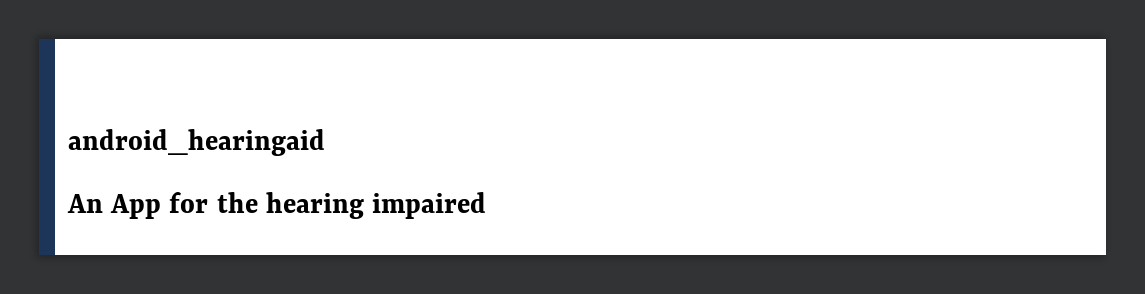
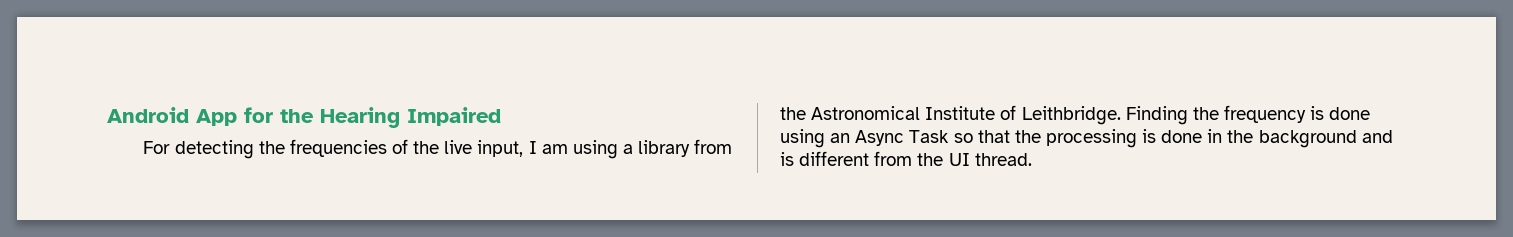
- android_hearingaid
- An App for the hearing impaired
+ Android App for the Hearing Impaired
+ For detecting the frequencies of the live input, I am using a library from the Astronomical Institute of Leithbridge. Finding the frequency is done using an Async Task so that the processing is done in the background and is different from the UI thread.

